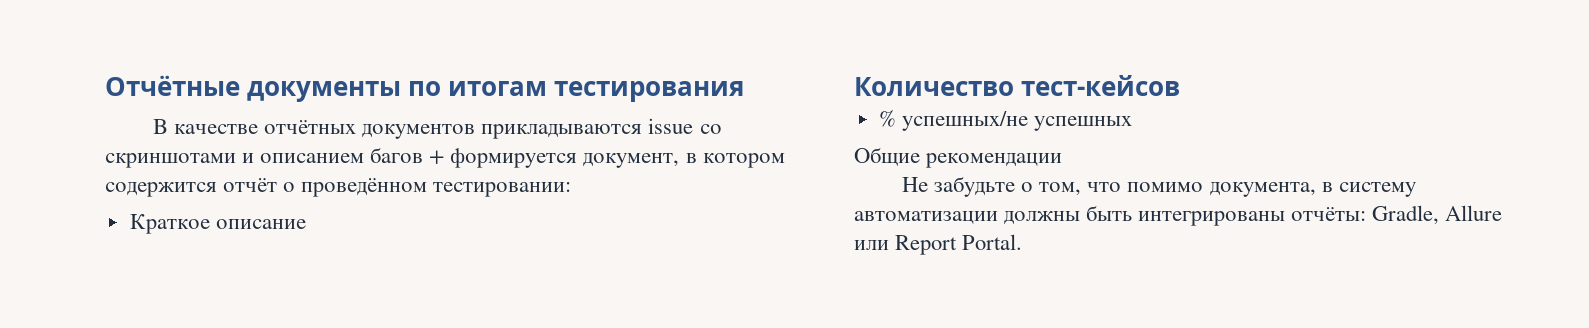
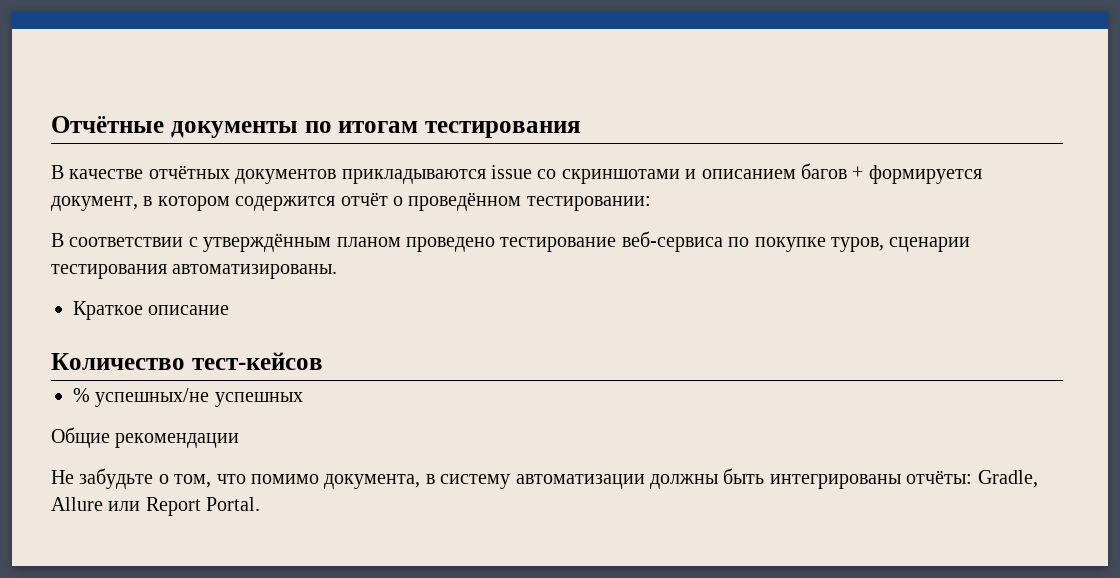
+ В соответствии с утверждённым планом проведено тестирование веб-сервиса по покупке туров, сценарии тестирования автоматизированы.

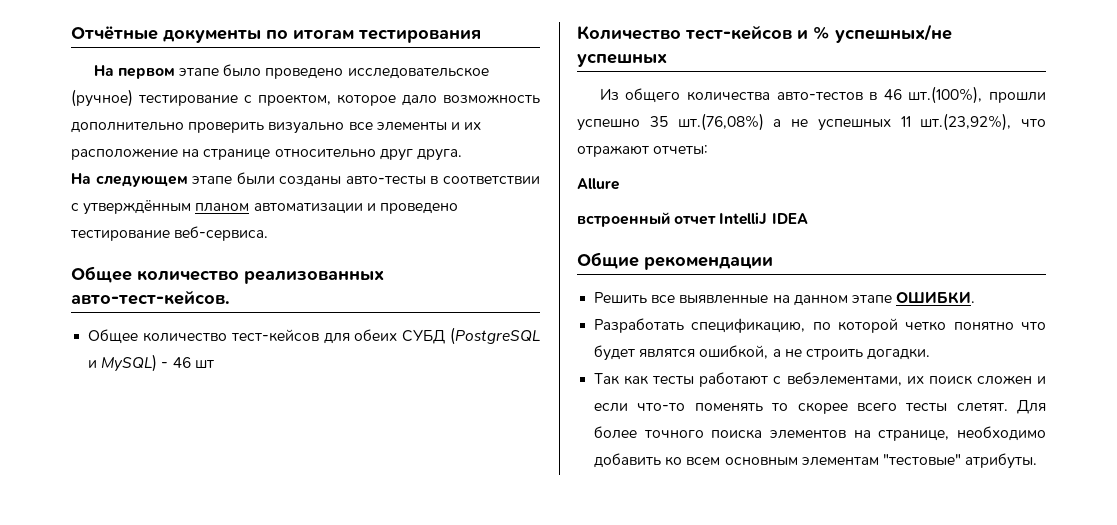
- В качестве отчётных документов прикладываются issue со скриншотами и описанием багов + формируется документ, в котором содержится отчёт о проведённом тестировании:
- В соответствии с утверждённым планом проведено тестирование веб-сервиса по покупке туров, сценарии тестирования автоматизированы.
- Краткое описание
+ На первом этапе было проведено исследовательское (ручное) тестирование с проектом, которое дало возможность дополнительно проверить визуально все элементы и их расположение на странице относительно друг друга.
+ На следующем этапе были созданы авто-тесты в соответствии с утверждённым планом автоматизации и проведено тестирование веб-сервиса.
+ Общее количество реализованных авто-тест-кейсов.
+ Общее количество тест-кейсов для обеих СУБД (PostgreSQL и MySQL) - 46 шт
- Количество тест-кейсов
- % успешных/не успешных
+ Количество тест-кейсов и % успешных/не успешных
+ Из общего количества авто-тестов в 46 шт.(100%), прошли успешно 35 шт.(76,08%) а не успешных 11 шт.(23,92%), что отражают отчеты:
+ Allure
+ встроенный отчет IntelliJ IDEA
  Общие рекомендации
- Не забудьте о том, что помимо документа, в систему автоматизации должны быть интегрированы отчёты: Gradle, Allure или Report Portal.
+ Решить все выявленные на данном этапе ОШИБКИ.
+ Разработать спецификацию, по которой четко понятно что будет являтся ошибкой, а не строить догадки.
+ Так как тесты работают с вебэлементами, их поиск сложен и если что-то поменять то скорее всего тесты слетят. Для более точного поиска элементов на странице, необходимо добавить ко всем основным элементам "тестовые" атрибуты.

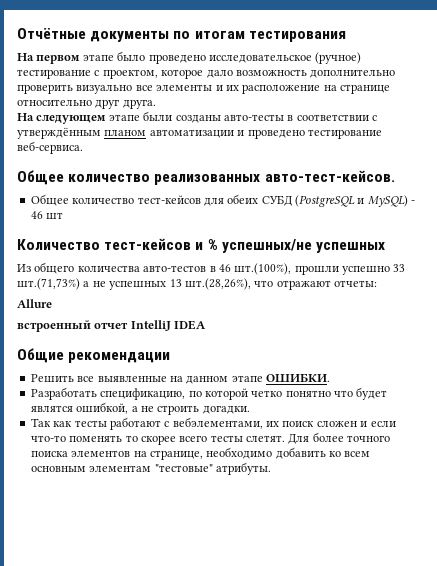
- Из общего количества авто-тестов в 46 шт.(100%), прошли успешно 35 шт.(76,08%) а не успешных 11 шт.(23,92%), что отражают отчеты:
+ Из общего количества авто-тестов в 46 шт.(100%), прошли успешно 33 шт.(71,73%) а не успешных 13 шт.(28,26%), что отражают отчеты:

